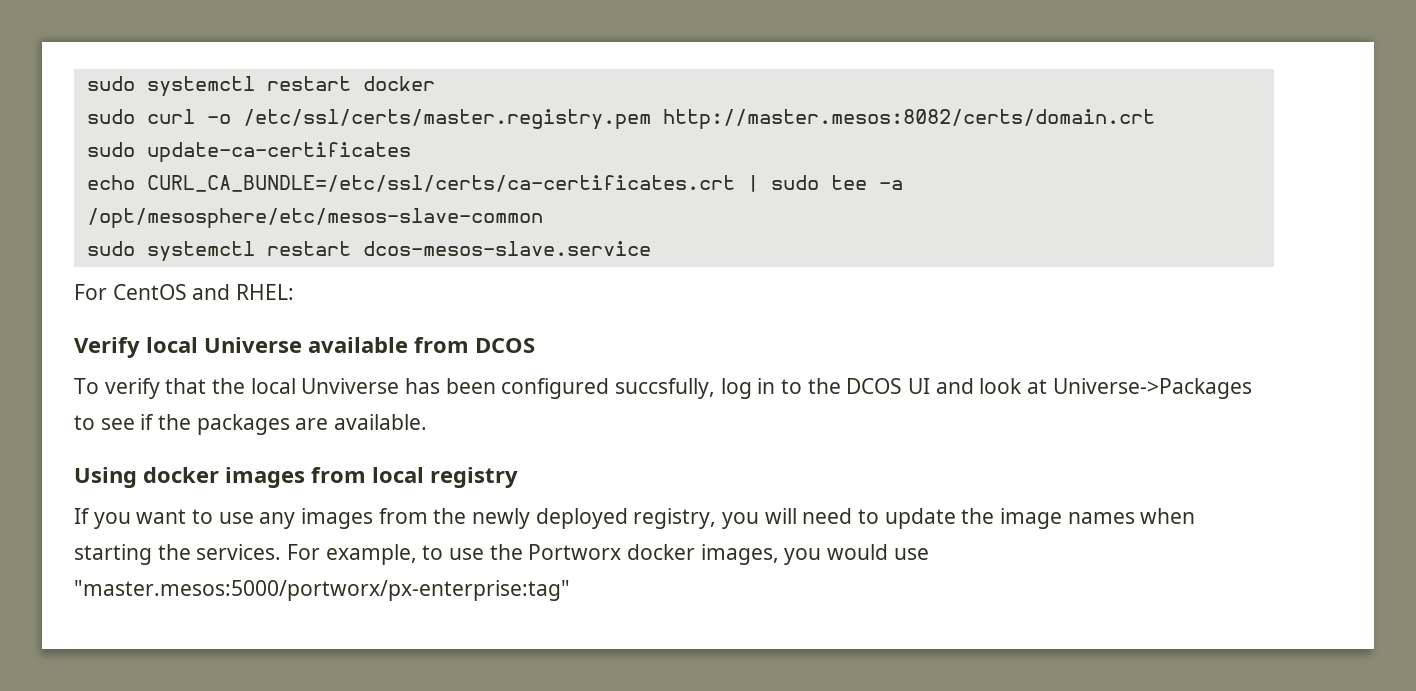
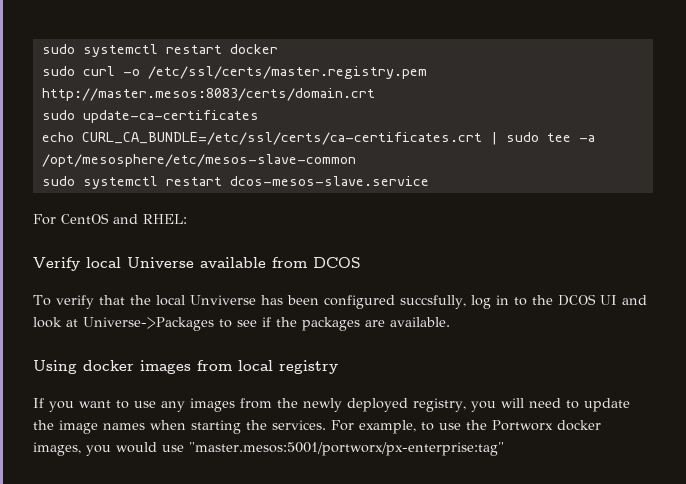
- sudo curl -o /etc/ssl/certs/master.registry.pem http://master.mesos:8082/certs/domain.crt
+ sudo curl -o /etc/ssl/certs/master.registry.pem http://master.mesos:8083/certs/domain.crt
- For example, to use the Portworx docker images, you would use "master.mesos:5000/portworx/px-enterprise:tag"
+ For example, to use the Portworx docker images, you would use "master.mesos:5001/portworx/px-enterprise:tag"

